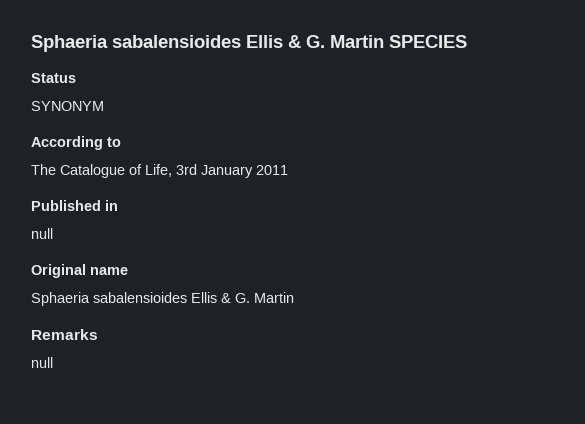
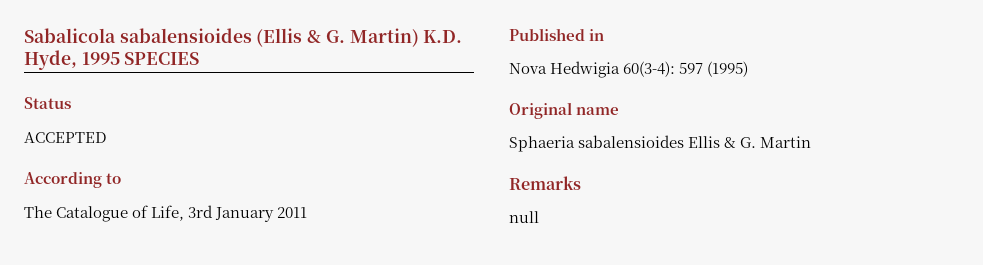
- Sphaeria sabalensioides Ellis & G. Martin SPECIES
+ Sabalicola sabalensioides (Ellis & G. Martin) K.D. Hyde, 1995 SPECIES
- SYNONYM
+ ACCEPTED
  Published in
- null
+ Nova Hedwigia 60(3-4): 597 (1995)

